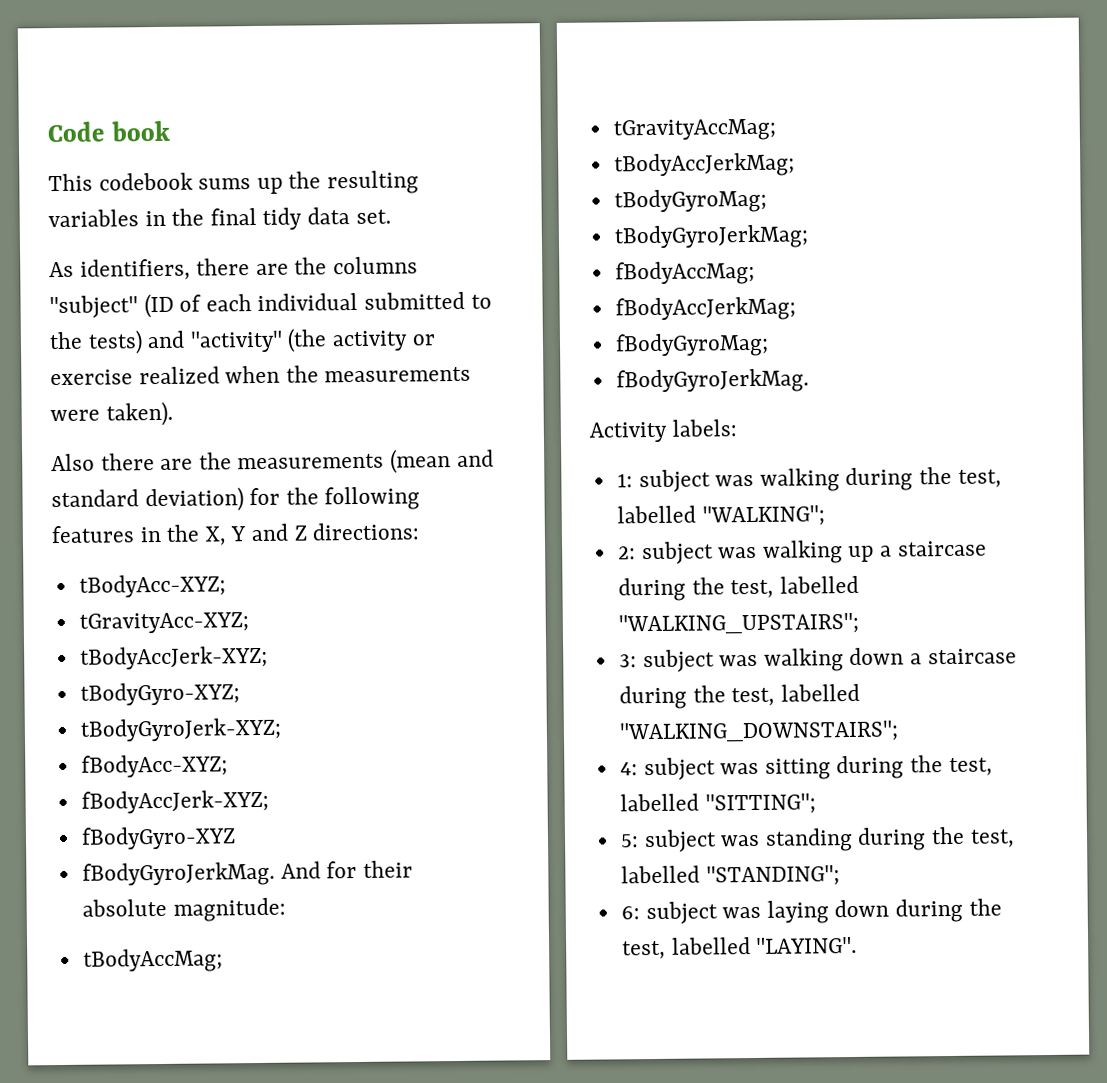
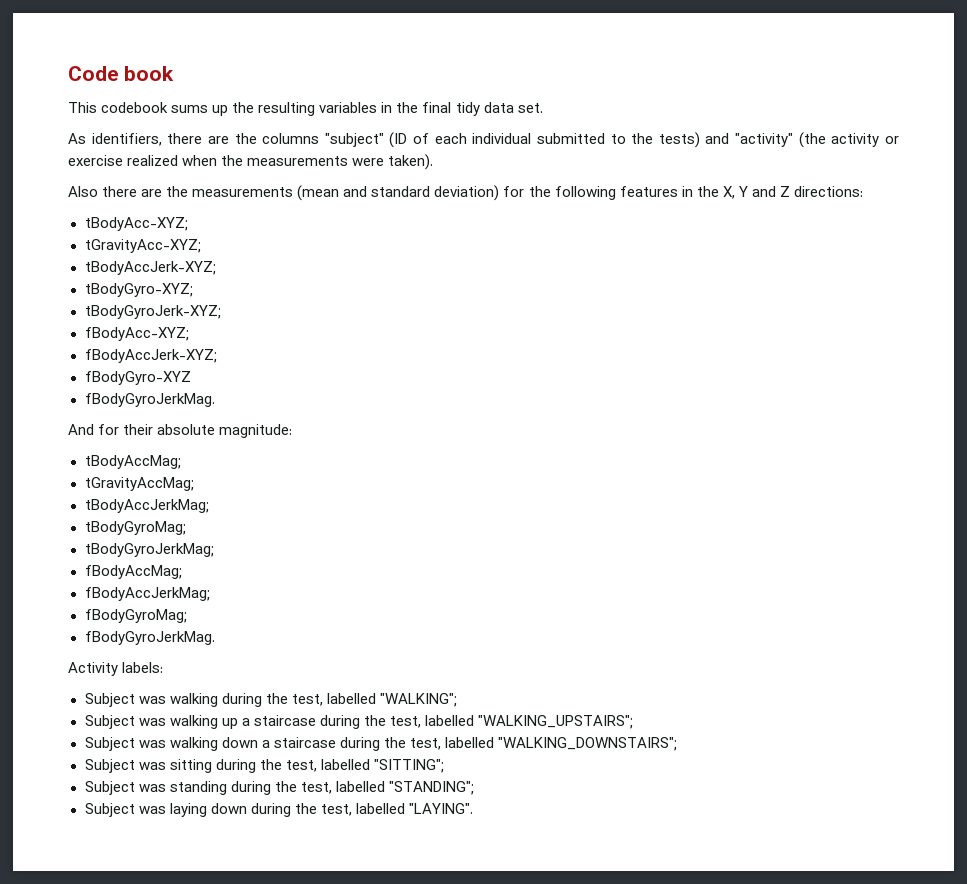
  fBodyGyro-XYZ
- fBodyGyroJerkMag. And for their absolute magnitude:
+ fBodyGyroJerkMag.
+ And for their absolute magnitude:
- 1: subject was walking during the test, labelled "WALKING";
+ Subject was walking during the test, labelled "WALKING";
- 2: subject was walking up a staircase during the test, labelled "WALKING_UPSTAIRS";
+ Subject was walking up a staircase during the test, labelled "WALKING_UPSTAIRS";
- 3: subject was walking down a staircase during the test, labelled "WALKING_DOWNSTAIRS";
+ Subject was walking down a staircase during the test, labelled "WALKING_DOWNSTAIRS";
- 4: subject was sitting during the test, labelled "SITTING";
+ Subject was sitting during the test, labelled "SITTING";
- 5: subject was standing during the test, labelled "STANDING";
+ Subject was standing during the test, labelled "STANDING";
- 6: subject was laying down during the test, labelled "LAYING".
+ Subject was laying down during the test, labelled "LAYING".

